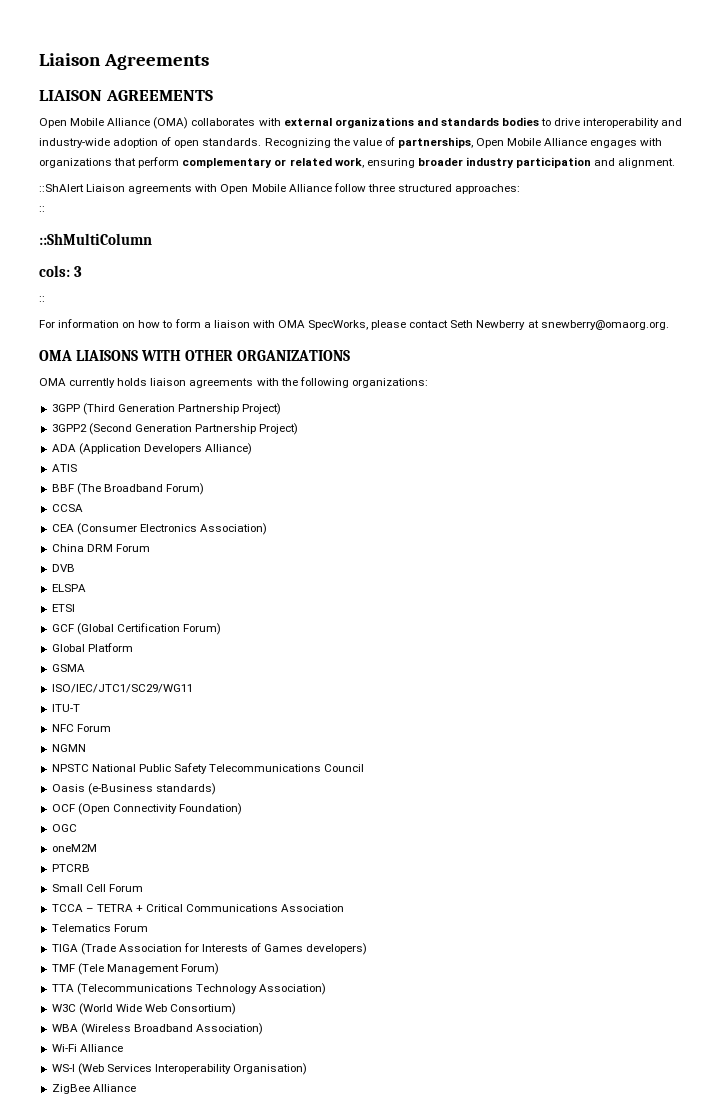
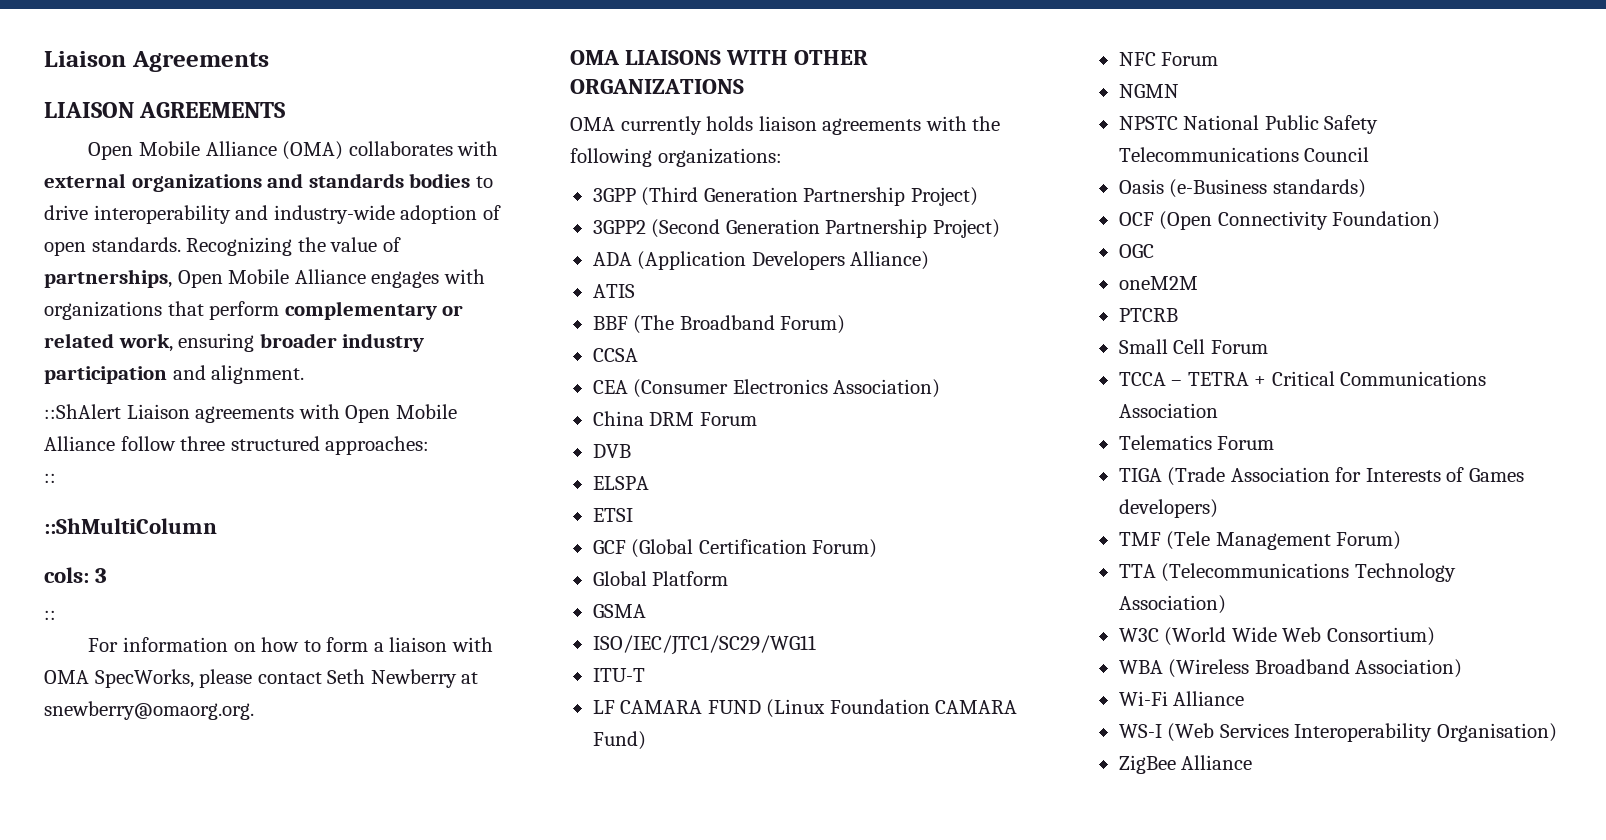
+ LF CAMARA FUND (Linux Foundation CAMARA Fund)

